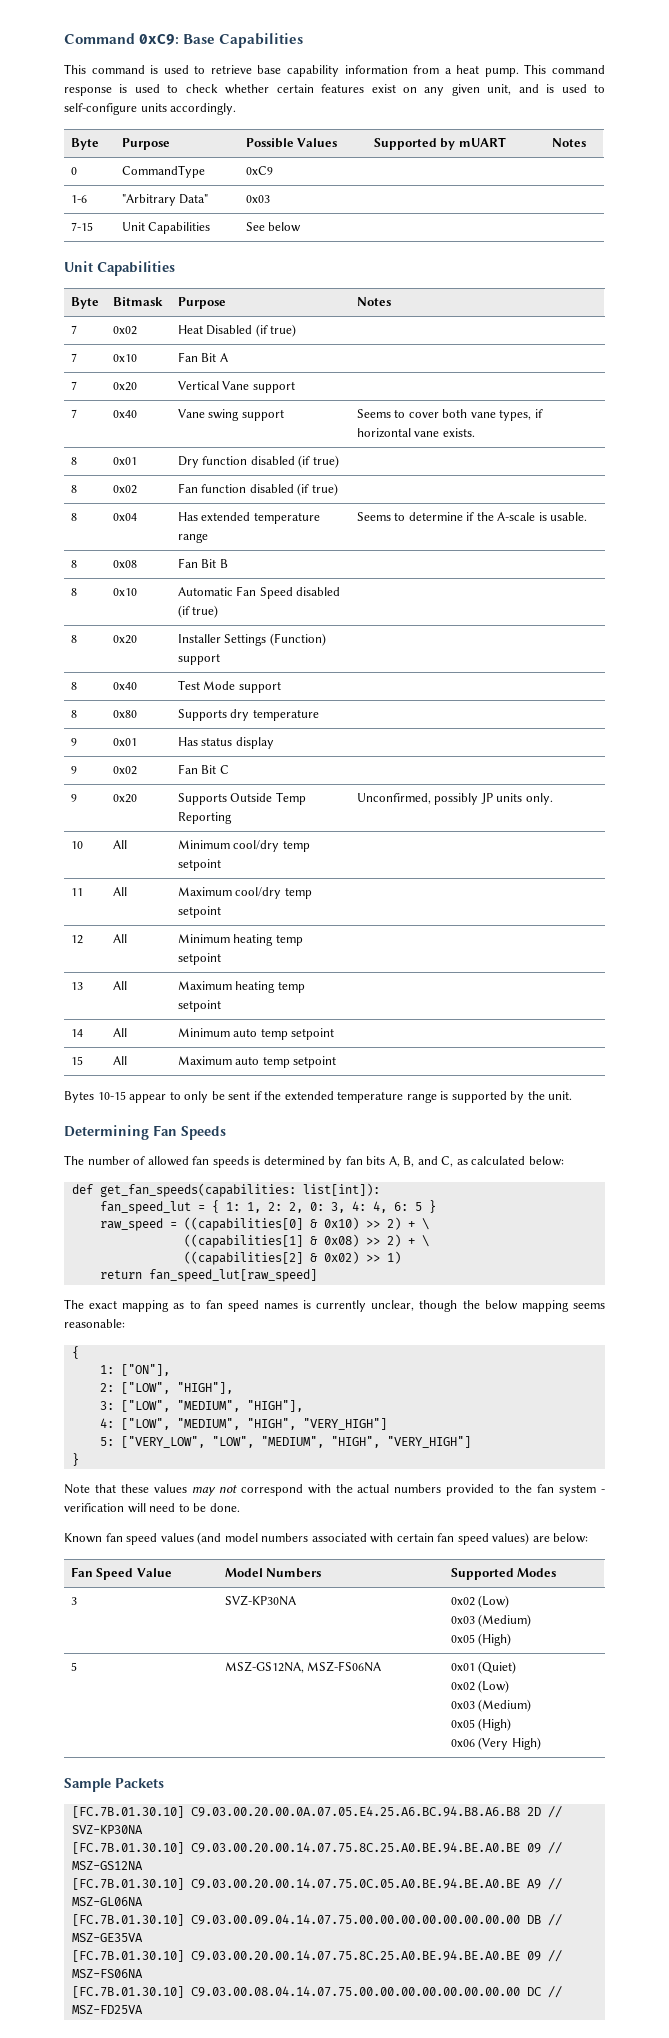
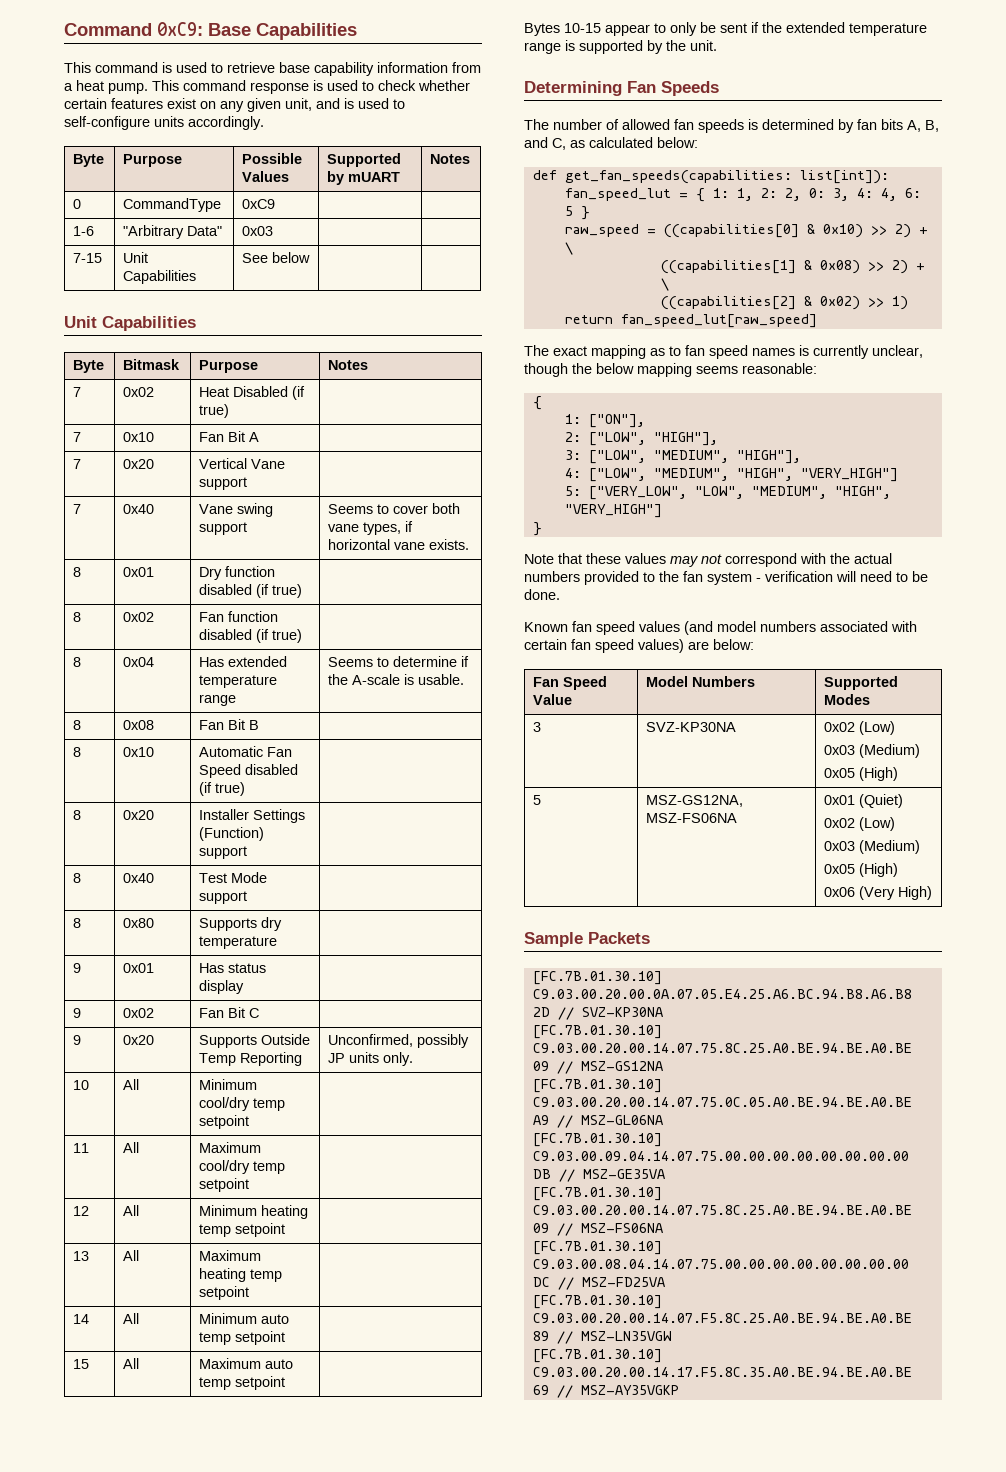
+ [FC.7B.01.30.10] C9.03.00.20.00.14.07.F5.8C.25.A0.BE.94.BE.A0.BE 89 // MSZ-LN35VGW
+ [FC.7B.01.30.10] C9.03.00.20.00.14.17.F5.8C.35.A0.BE.94.BE.A0.BE 69 // MSZ-AY35VGKP

